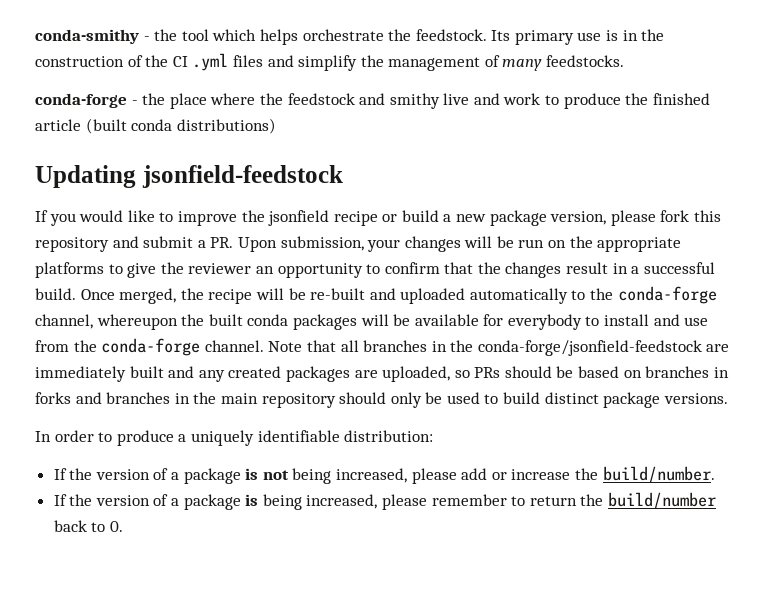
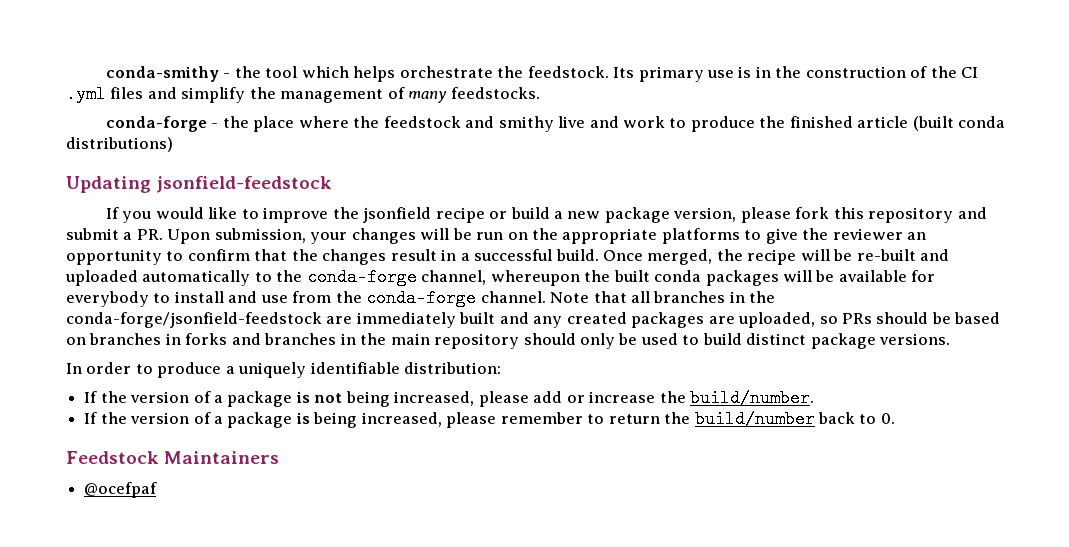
+ Feedstock Maintainers
+ @ocefpaf

